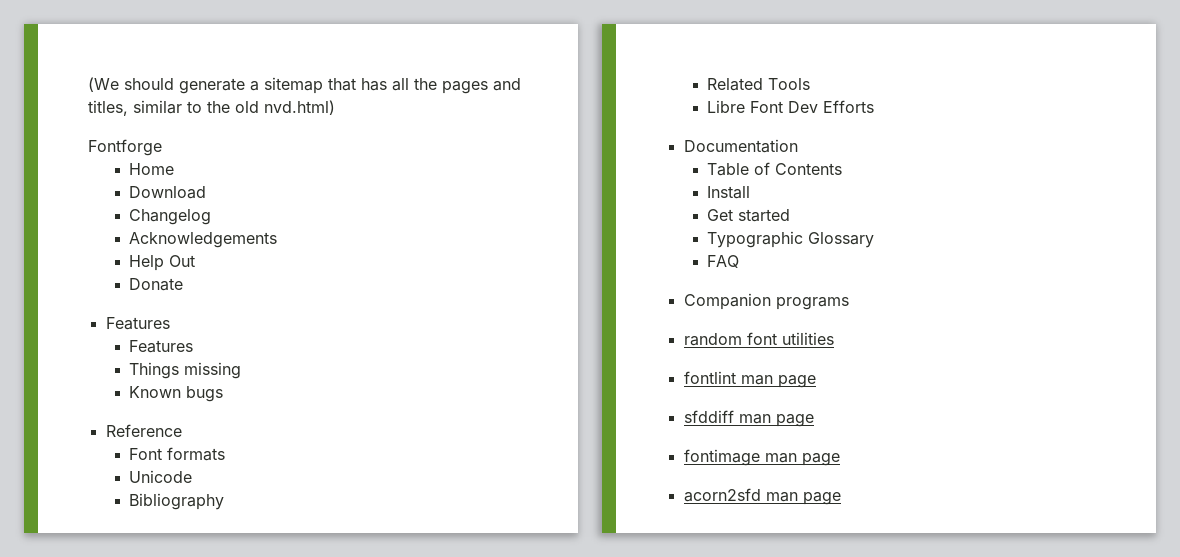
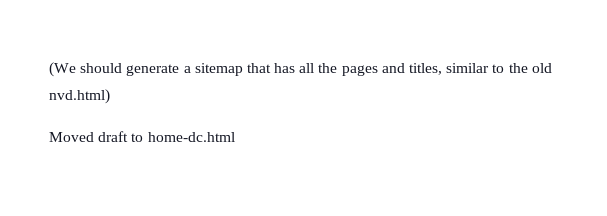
- Fontforge
- Home
- Download
- Changelog
- Acknowledgements
- Help Out
- Donate
- Features
- Features
- Things missing
- Known bugs
- Reference
- Font formats
- Unicode
- Bibliography
- Related Tools
- Libre Font Dev Efforts
- Documentation
- Table of Contents
- Install
- Get started
- Typographic Glossary
- FAQ
- Companion programs
- random font utilities
- fontlint man page
- sfddiff man page
- fontimage man page
- acorn2sfd man page
+ Moved draft to home-dc.html

